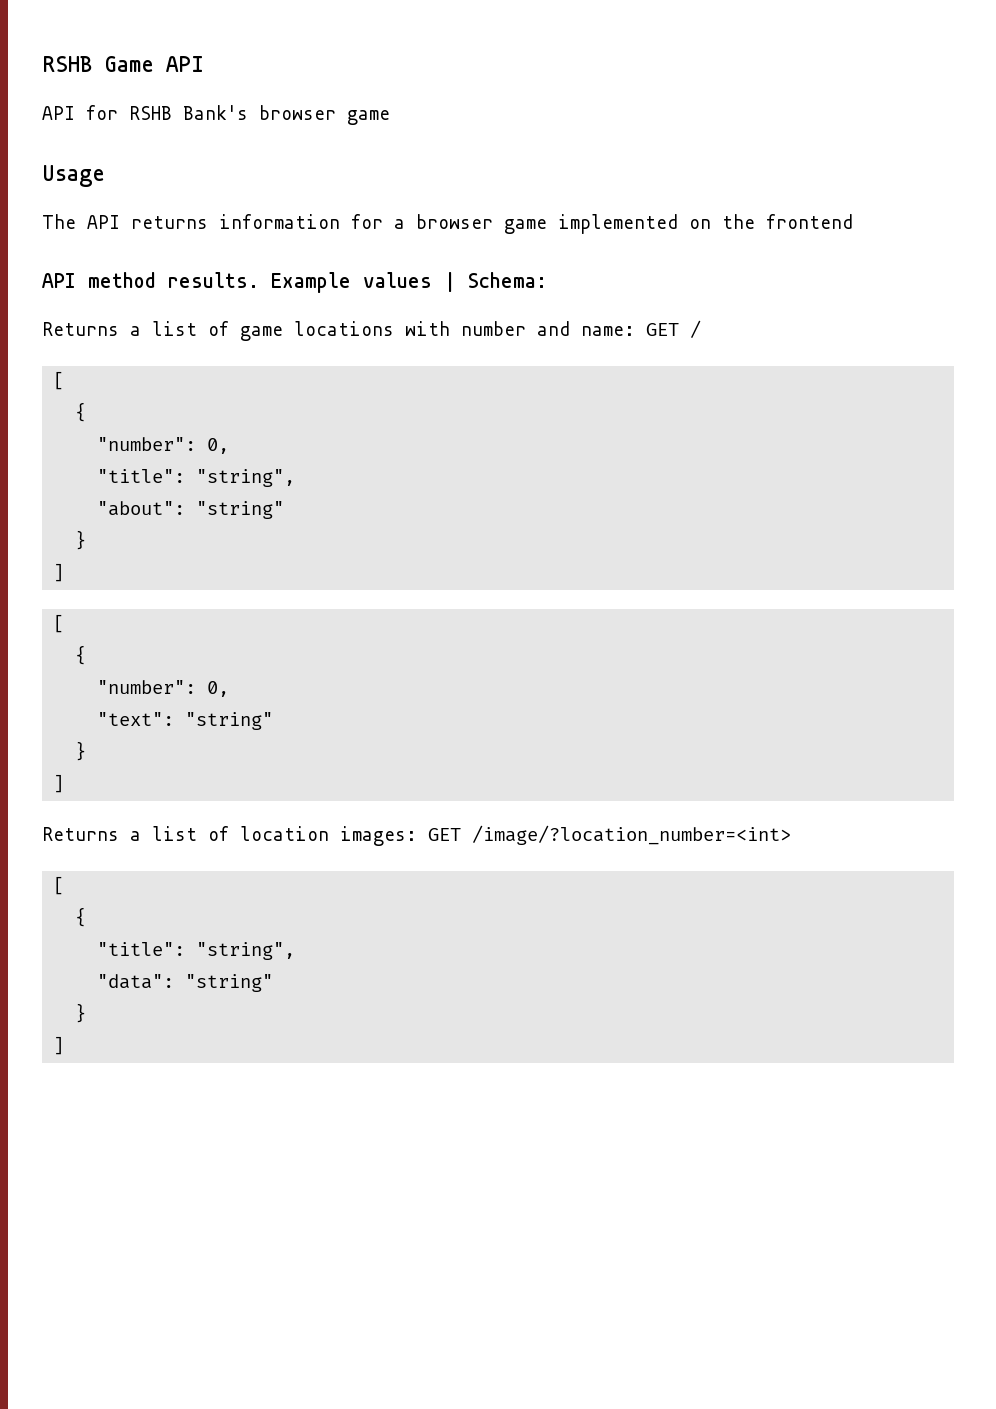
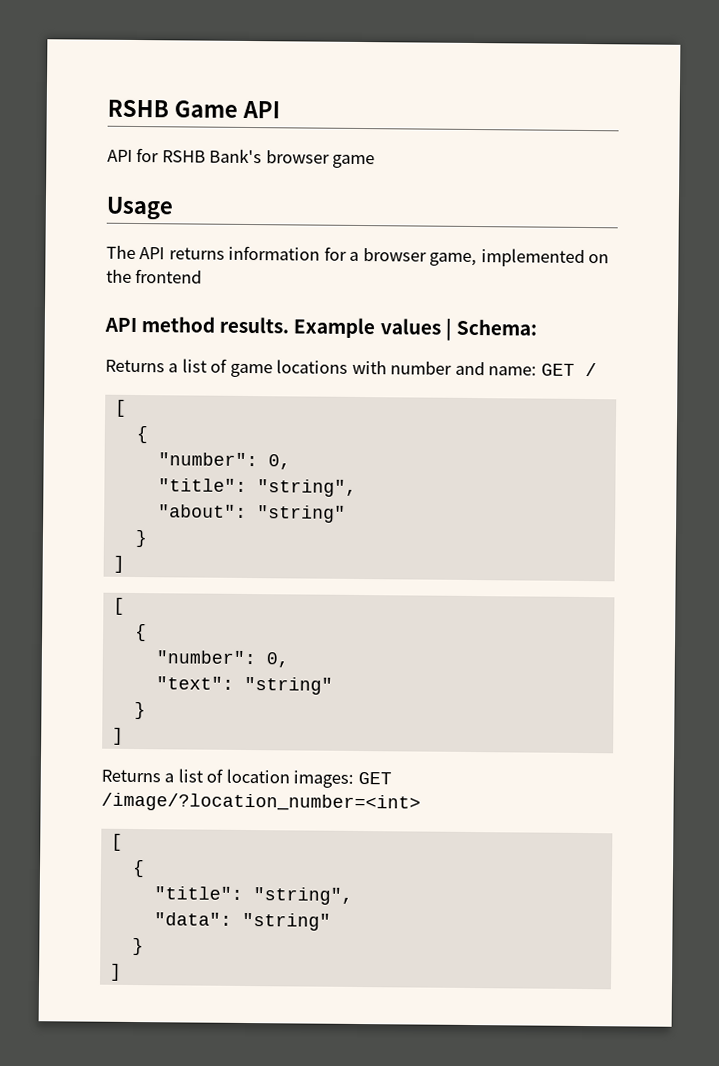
- The API returns information for a browser game implemented on the frontend
+ The API returns information for a browser game, implemented on the frontend

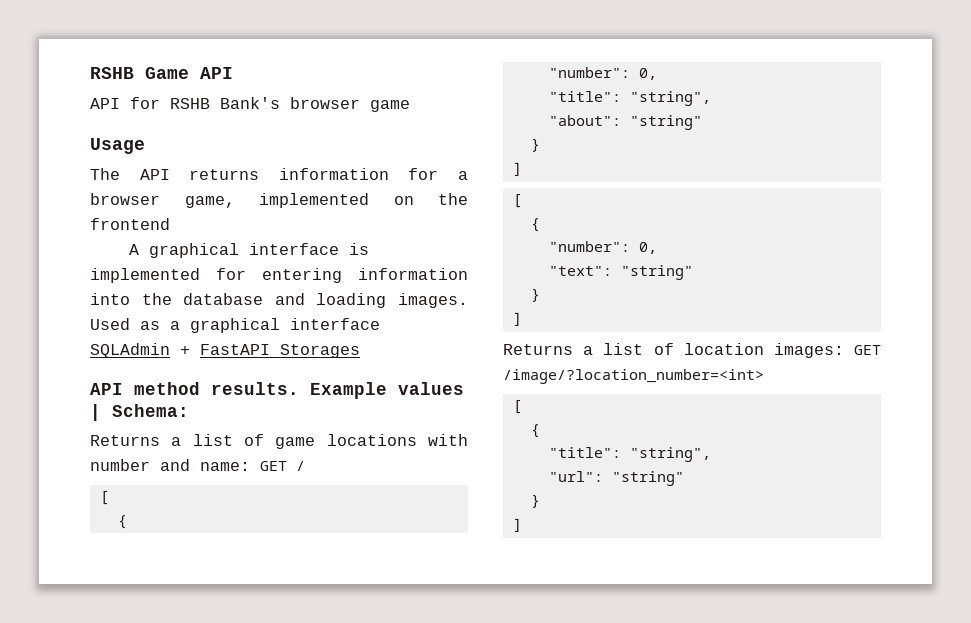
+ A graphical interface is implemented for entering information into the database and loading images. Used as a graphical interface SQLAdmin + FastAPI Storages
- "data": "string"
+ "url": "string"

